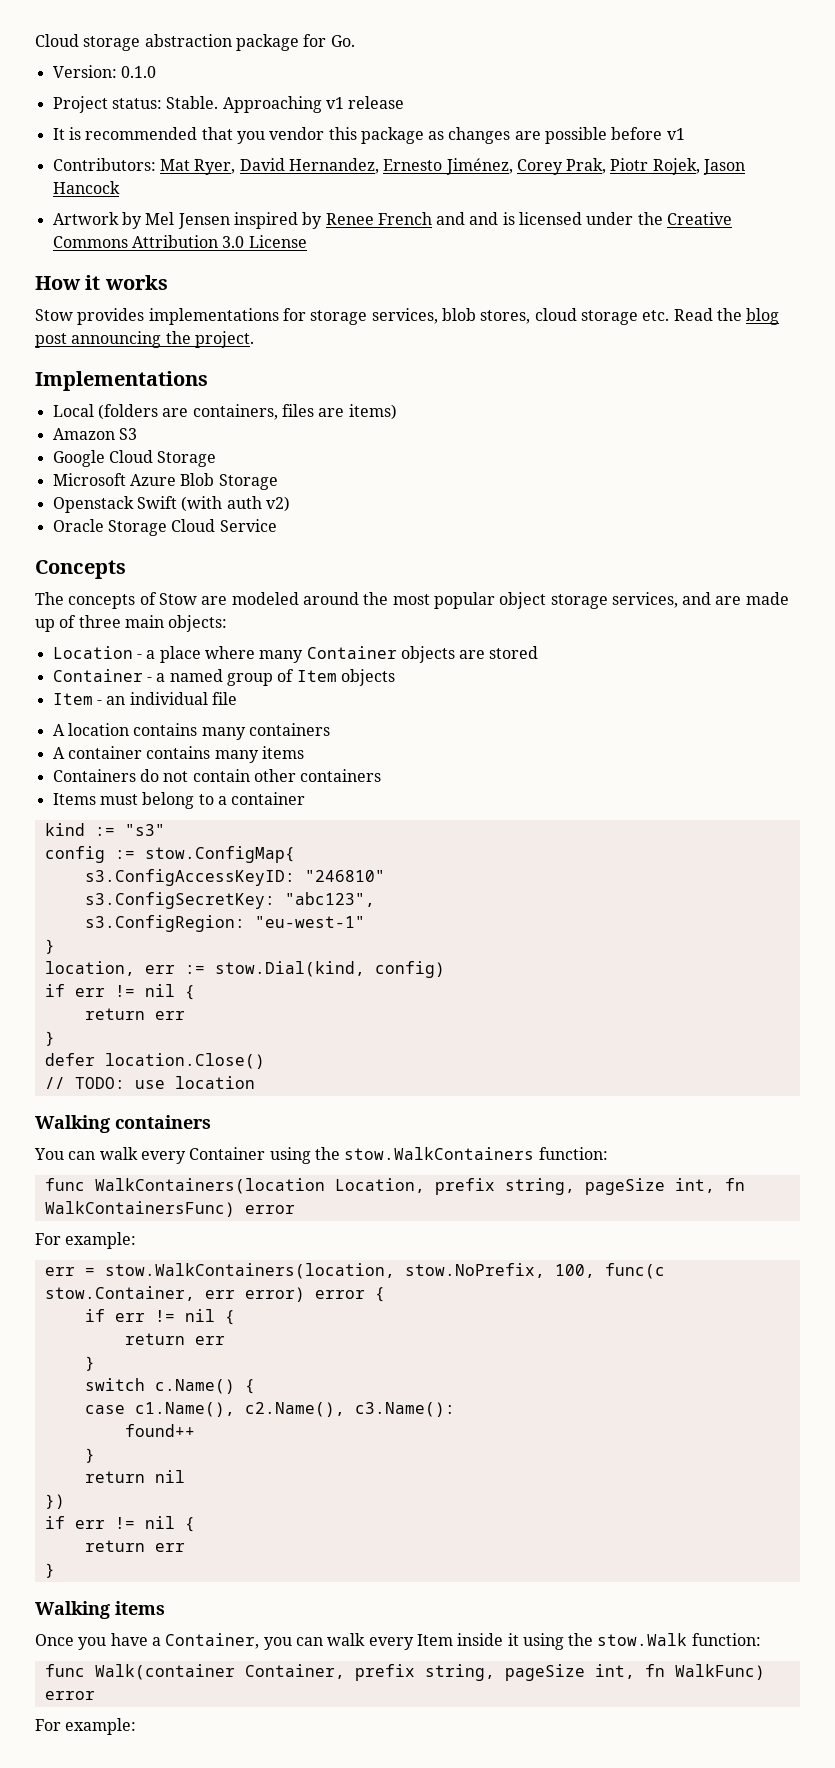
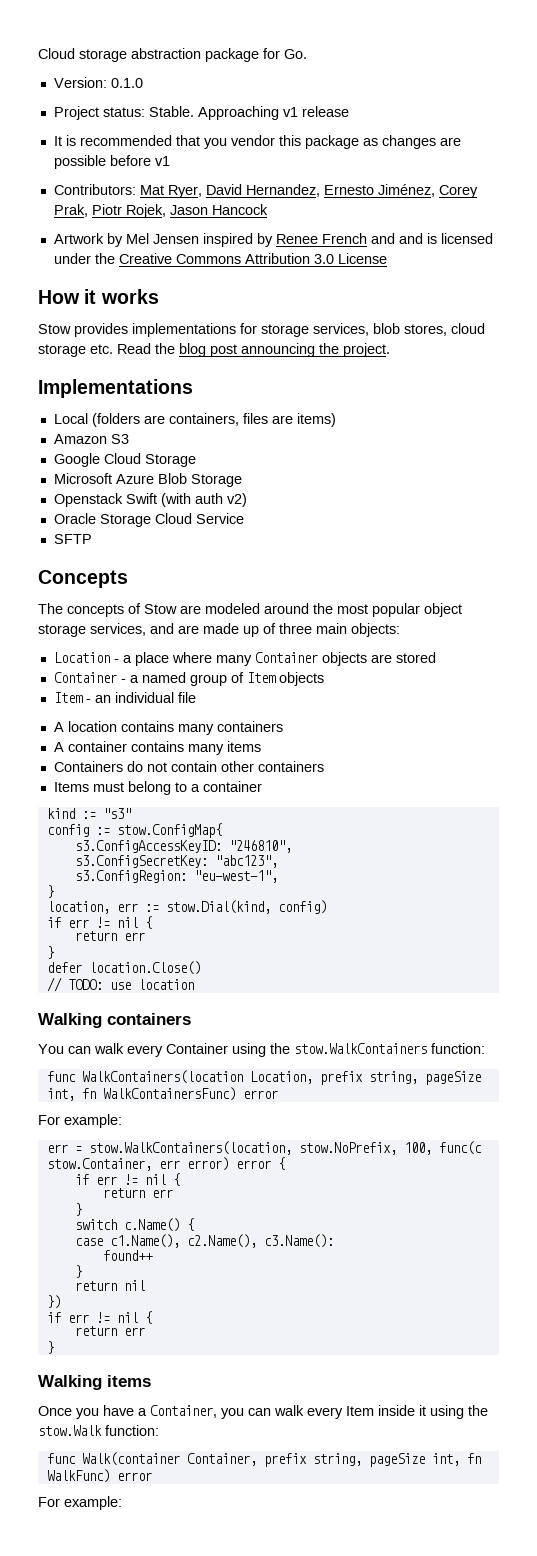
+ SFTP
- s3.ConfigAccessKeyID: "246810"
+ s3.ConfigAccessKeyID: "246810",
- s3.ConfigRegion: "eu-west-1"
+ s3.ConfigRegion: "eu-west-1",

